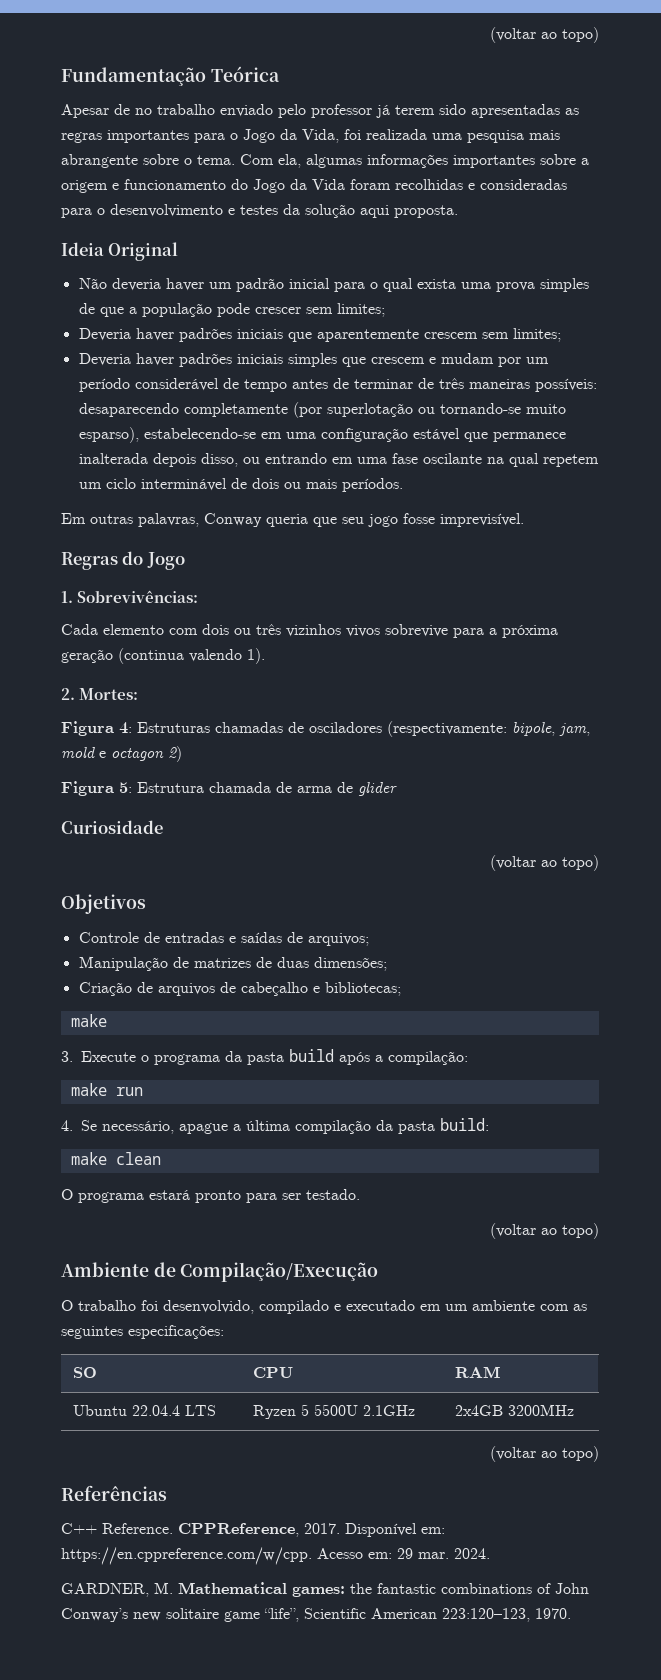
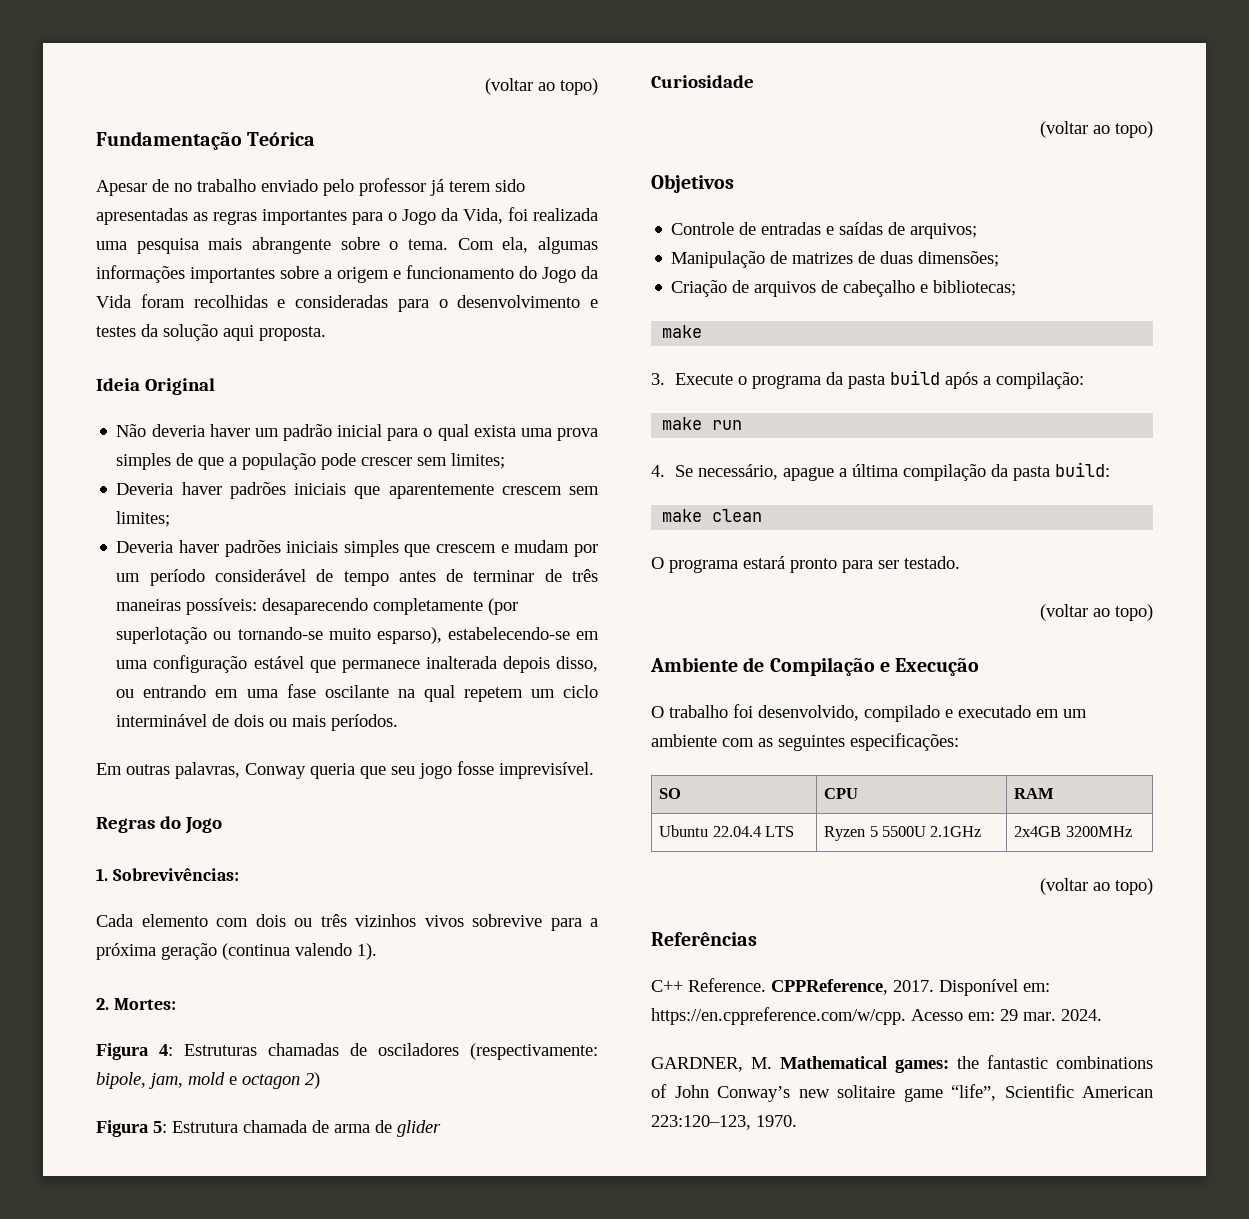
- Ambiente de Compilação/Execução
+ Ambiente de Compilação e Execução

